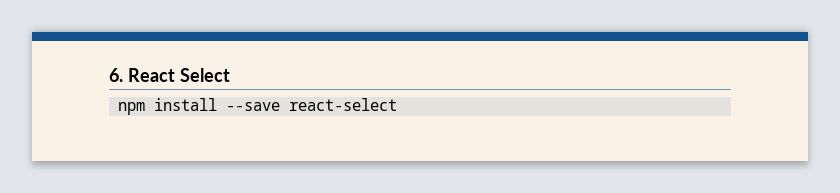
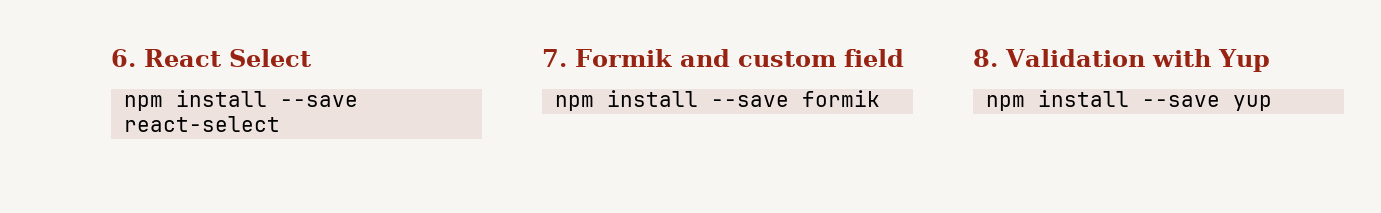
+ 7. Formik and custom field
+ npm install --save formik
+ 8. Validation with Yup
+ npm install --save yup

